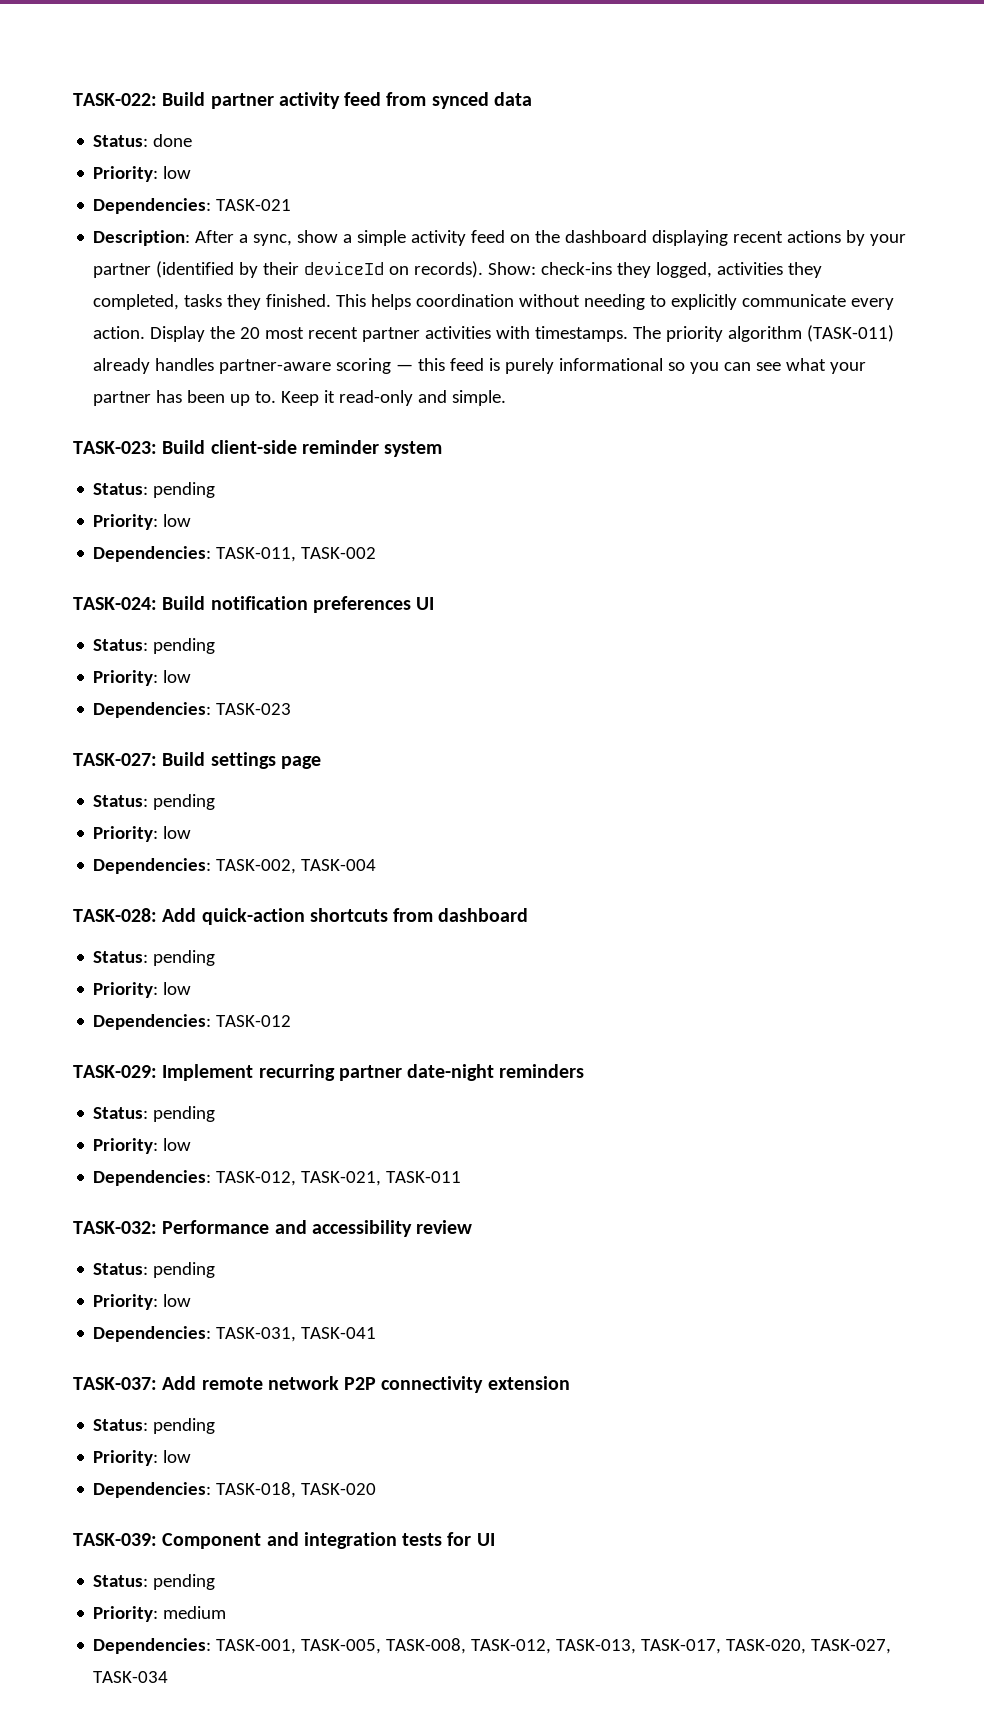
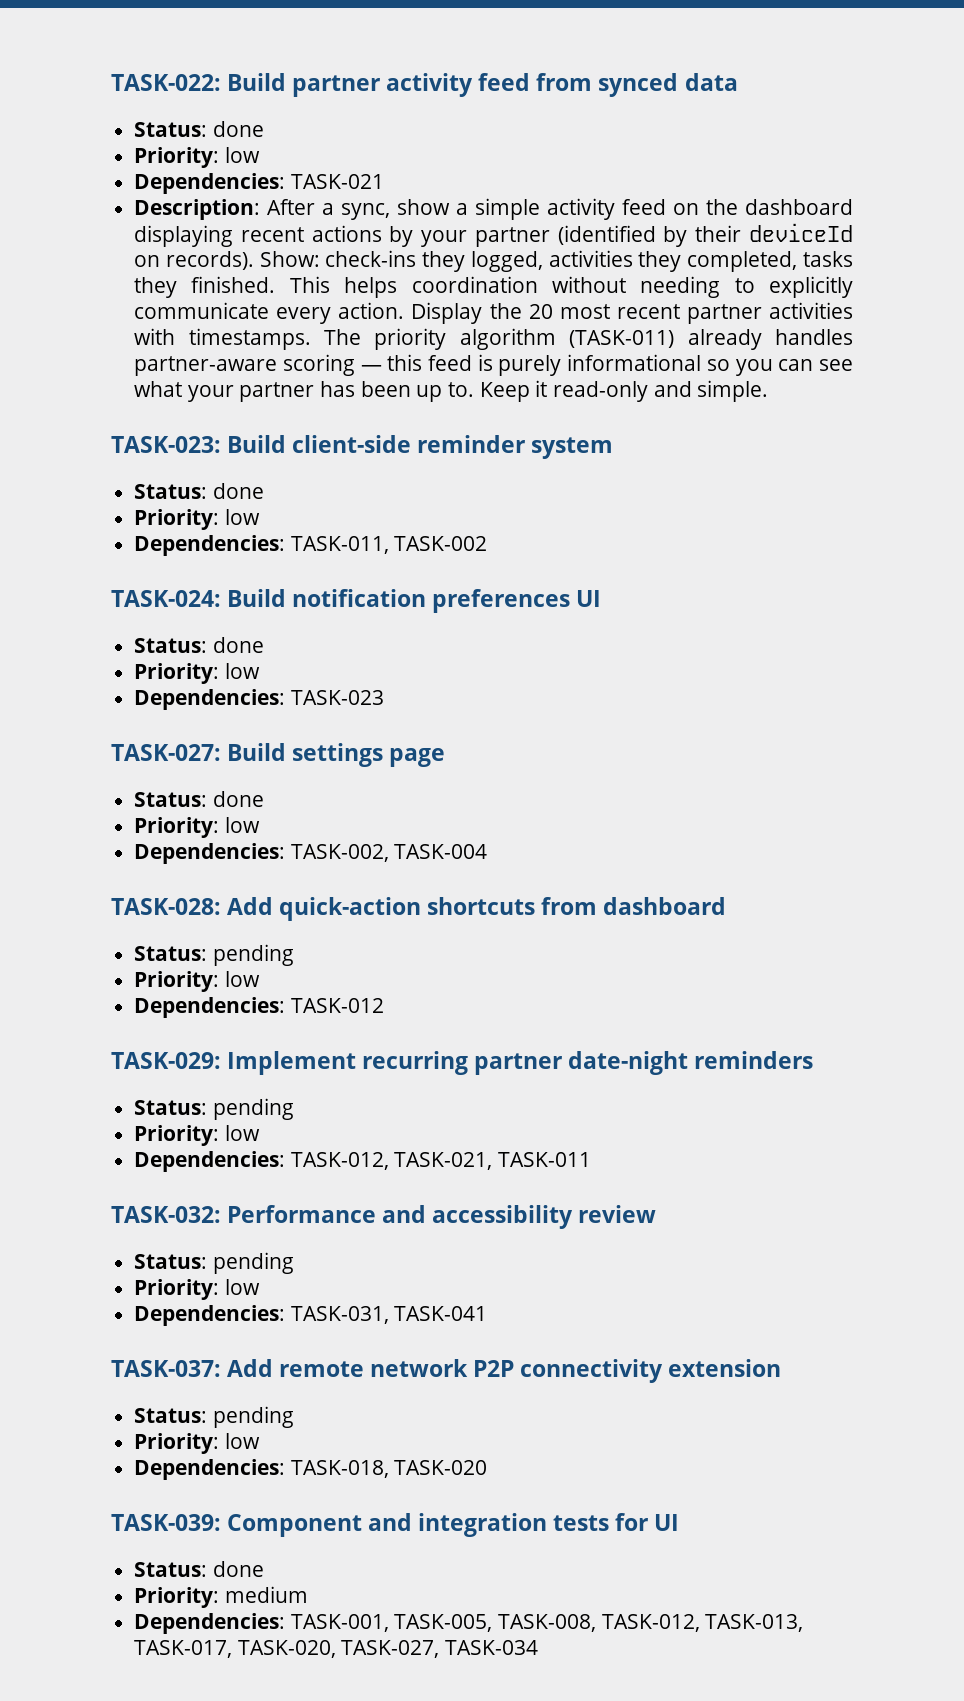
  TASK-023: Build client-side reminder system
- Status: pending
+ Status: done
  TASK-024: Build notification preferences UI
- Status: pending
+ Status: done
  TASK-027: Build settings page
- Status: pending
+ Status: done
  TASK-039: Component and integration tests for UI
- Status: pending
+ Status: done

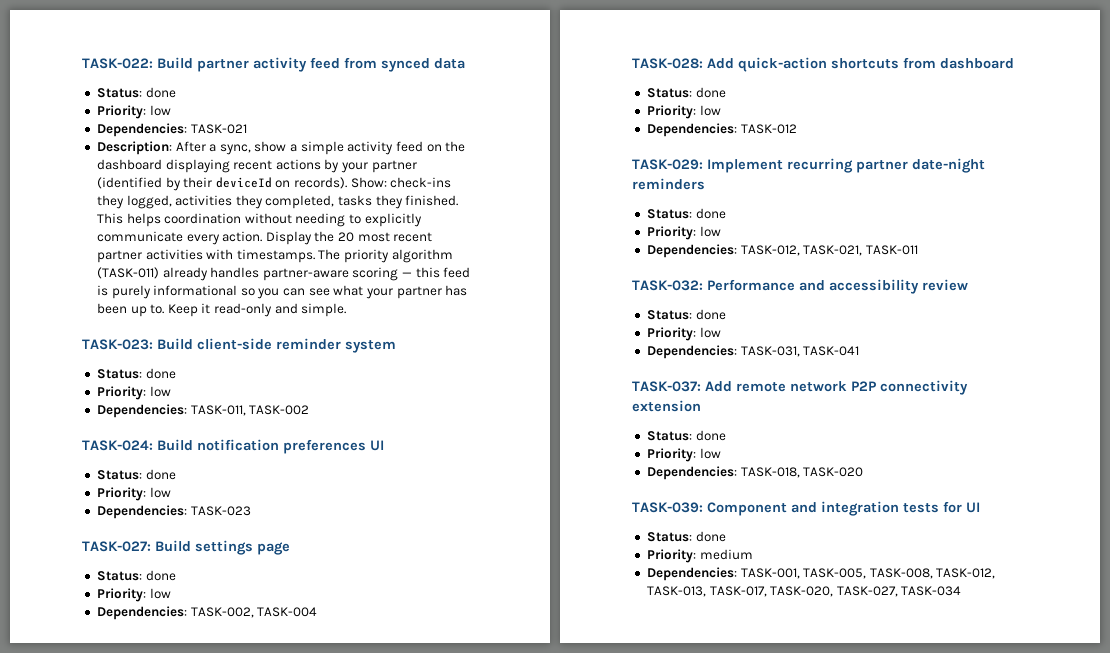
  TASK-028: Add quick-action shortcuts from dashboard
- Status: pending
+ Status: done
  TASK-029: Implement recurring partner date-night reminders
- Status: pending
+ Status: done
  TASK-032: Performance and accessibility review
- Status: pending
+ Status: done
  TASK-037: Add remote network P2P connectivity extension
- Status: pending
+ Status: done

